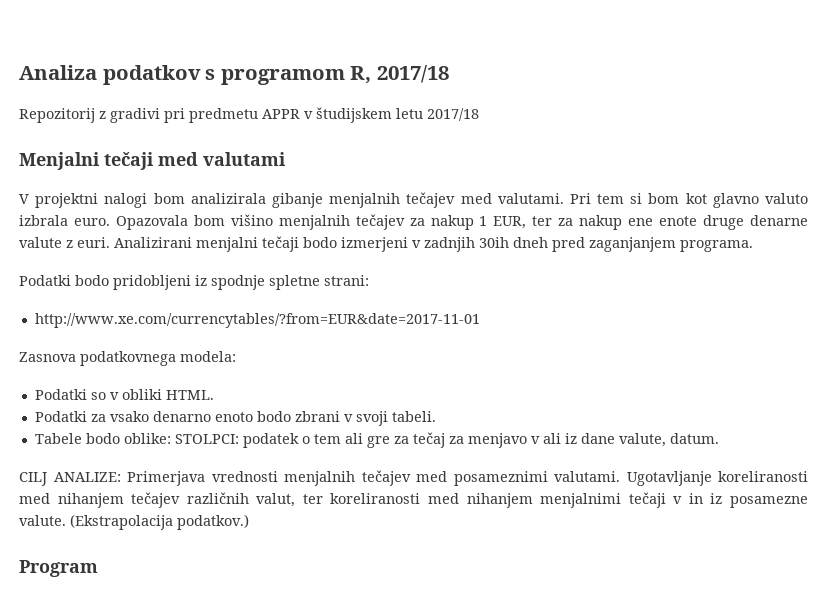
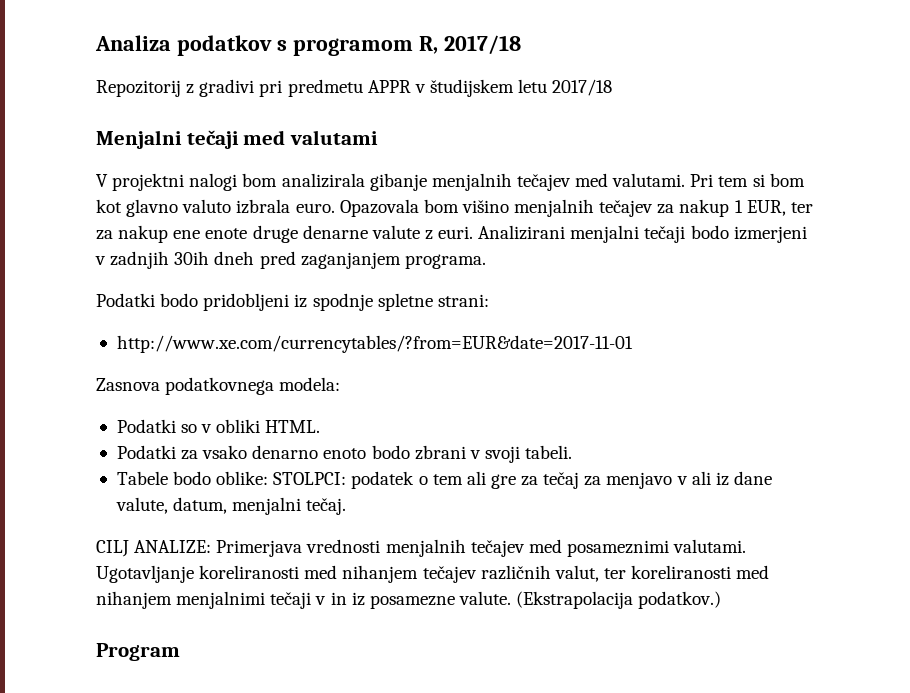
- Tabele bodo oblike: STOLPCI: podatek o tem ali gre za tečaj za menjavo v ali iz dane valute, datum.
+ Tabele bodo oblike: STOLPCI: podatek o tem ali gre za tečaj za menjavo v ali iz dane valute, datum, menjalni tečaj.

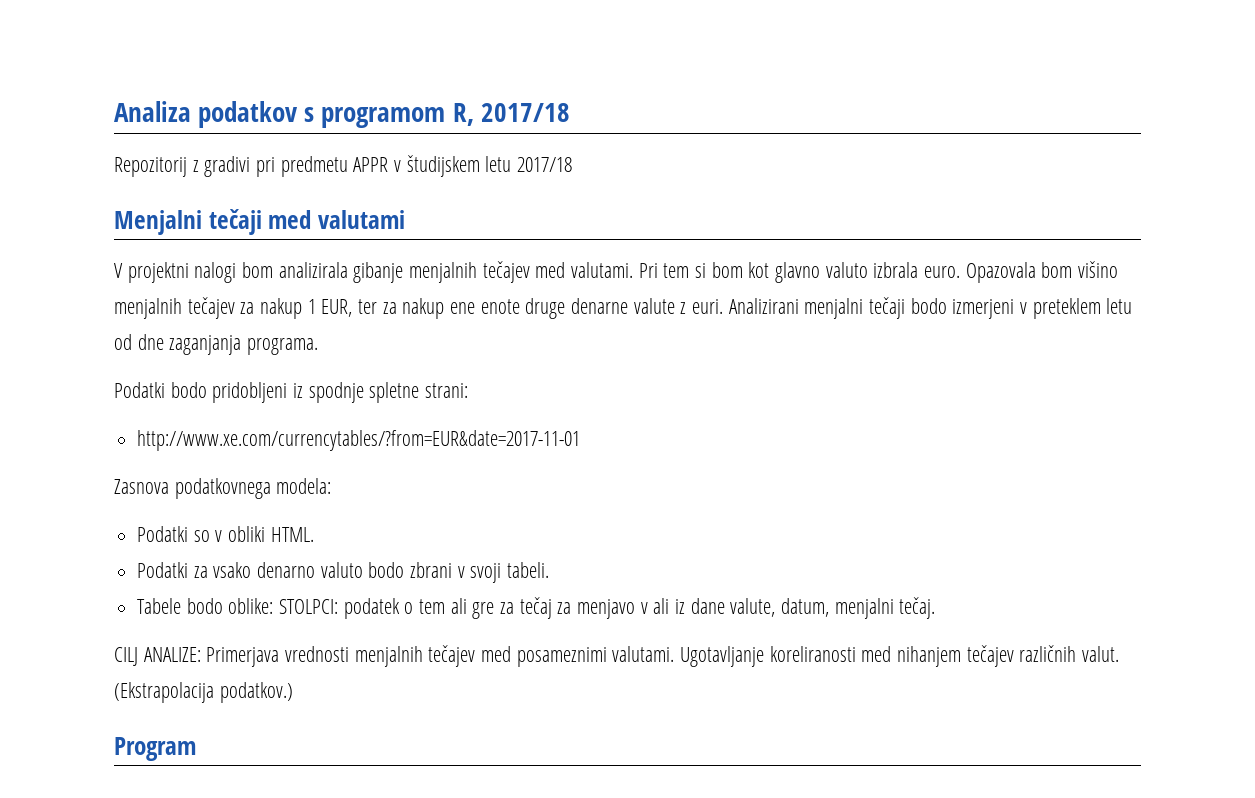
- Analizirani menjalni tečaji bodo izmerjeni v zadnjih 30ih dneh pred zaganjanjem programa.
+ Analizirani menjalni tečaji bodo izmerjeni v preteklem letu od dne zaganjanja programa.
- Podatki za vsako denarno enoto bodo zbrani v svoji tabeli.
+ Podatki za vsako denarno valuto bodo zbrani v svoji tabeli.
- Ugotavljanje koreliranosti med nihanjem tečajev različnih valut, ter koreliranosti med nihanjem menjalnimi tečaji v in iz posamezne valute.
+ Ugotavljanje koreliranosti med nihanjem tečajev različnih valut.

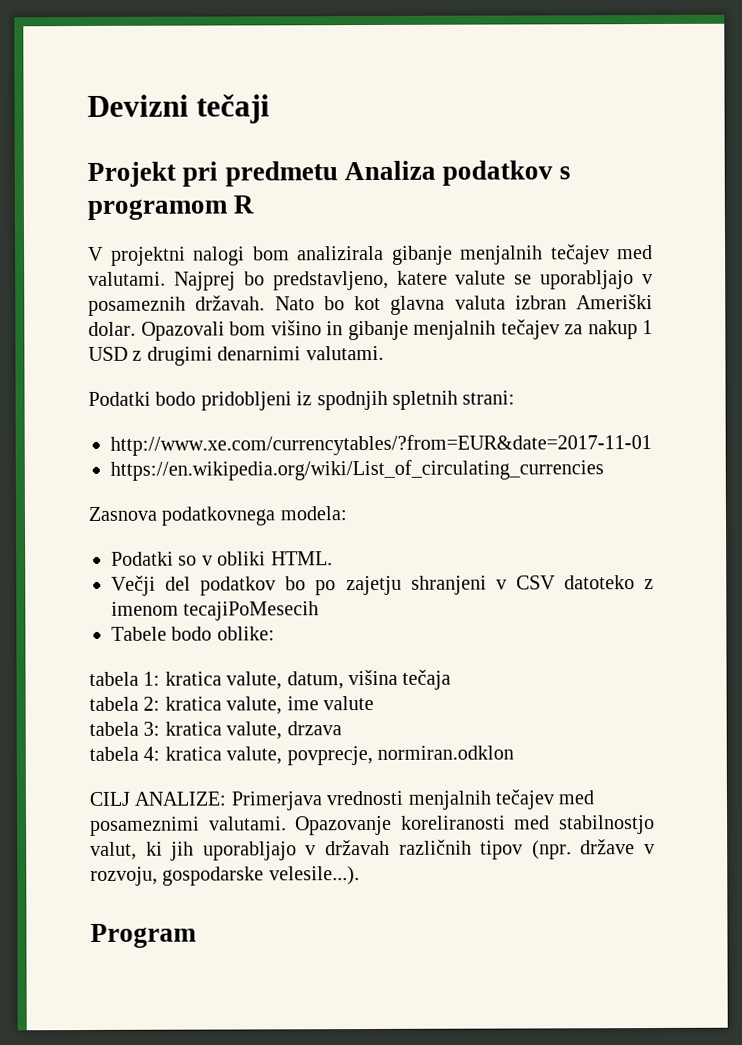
- Analiza podatkov s programom R, 2017/18
- Repozitorij z gradivi pri predmetu APPR v študijskem letu 2017/18
- Menjalni tečaji med valutami
+ Devizni tečaji
+ Projekt pri predmetu Analiza podatkov s programom R
- Pri tem si bom kot glavno valuto izbrala euro. Opazovala bom višino menjalnih tečajev za nakup 1 EUR, ter za nakup ene enote druge denarne valute z euri. Analizirani menjalni tečaji bodo izmerjeni v preteklem letu od dne zaganjanja programa.
+ Najprej bo predstavljeno, katere valute se uporabljajo v posameznih državah. Nato bo kot glavna valuta izbran Ameriški dolar. Opazovali bom višino in gibanje menjalnih tečajev za nakup 1 USD z drugimi denarnimi valutami.
- Podatki bodo pridobljeni iz spodnje spletne strani:
+ Podatki bodo pridobljeni iz spodnjih spletnih strani:
+ https://en.wikipedia.org/wiki/List_of_circulating_currencies
- Podatki za vsako denarno valuto bodo zbrani v svoji tabeli.
- Tabele bodo oblike: STOLPCI: podatek o tem ali gre za tečaj za menjavo v ali iz dane valute, datum, menjalni tečaj.
+ Večji del podatkov bo po zajetju shranjeni v CSV datoteko z imenom tecajiPoMesecih
+ Tabele bodo oblike:
+ tabela 1: kratica valute, datum, višina tečaja
+ tabela 2: kratica valute, ime valute
+ tabela 3: kratica valute, drzava
+ tabela 4: kratica valute, povprecje, normiran.odklon
- Ugotavljanje koreliranosti med nihanjem tečajev različnih valut. (Ekstrapolacija podatkov.)
+ Opazovanje koreliranosti med stabilnostjo valut, ki jih uporabljajo v državah različnih tipov (npr. države v rozvoju, gospodarske velesile...).

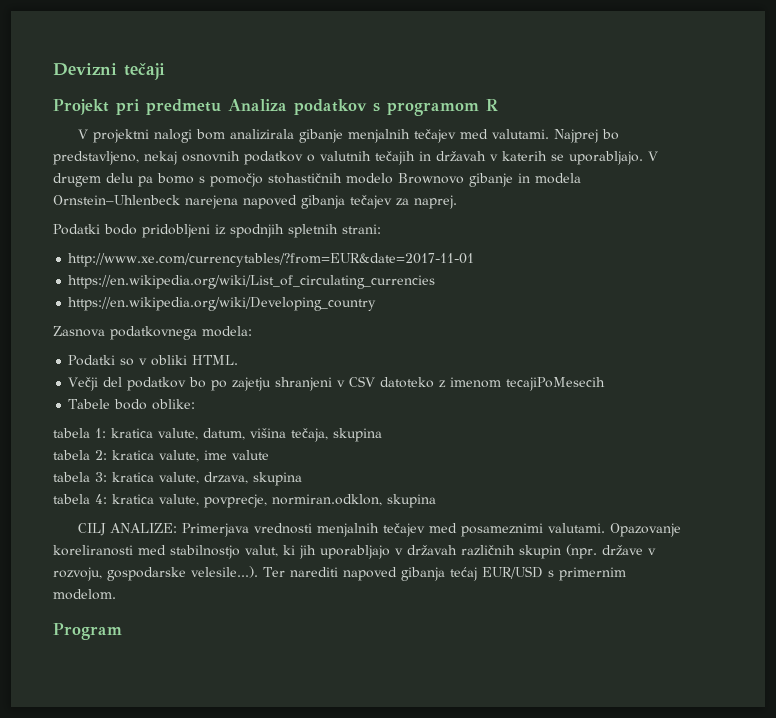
- Najprej bo predstavljeno, katere valute se uporabljajo v posameznih državah. Nato bo kot glavna valuta izbran Ameriški dolar. Opazovali bom višino in gibanje menjalnih tečajev za nakup 1 USD z drugimi denarnimi valutami.
+ Najprej bo predstavljeno, nekaj osnovnih podatkov o valutnih tečajih in državah v katerih se uporabljajo. V drugem delu pa bomo s pomočjo stohastičnih modelo Brownovo gibanje in modela Ornstein–Uhlenbeck narejena napoved gibanja tečajev za naprej.
+ https://en.wikipedia.org/wiki/Developing_country
- tabela 1: kratica valute, datum, višina tečaja
+ tabela 1: kratica valute, datum, višina tečaja, skupina
- tabela 3: kratica valute, drzava
+ tabela 3: kratica valute, drzava, skupina
- tabela 4: kratica valute, povprecje, normiran.odklon
+ tabela 4: kratica valute, povprecje, normiran.odklon, skupina
- Opazovanje koreliranosti med stabilnostjo valut, ki jih uporabljajo v državah različnih tipov (npr. države v rozvoju, gospodarske velesile...).
+ Opazovanje koreliranosti med stabilnostjo valut, ki jih uporabljajo v državah različnih skupin (npr. države v rozvoju, gospodarske velesile...). Ter narediti napoved gibanja tećaj EUR/USD s primernim modelom.

